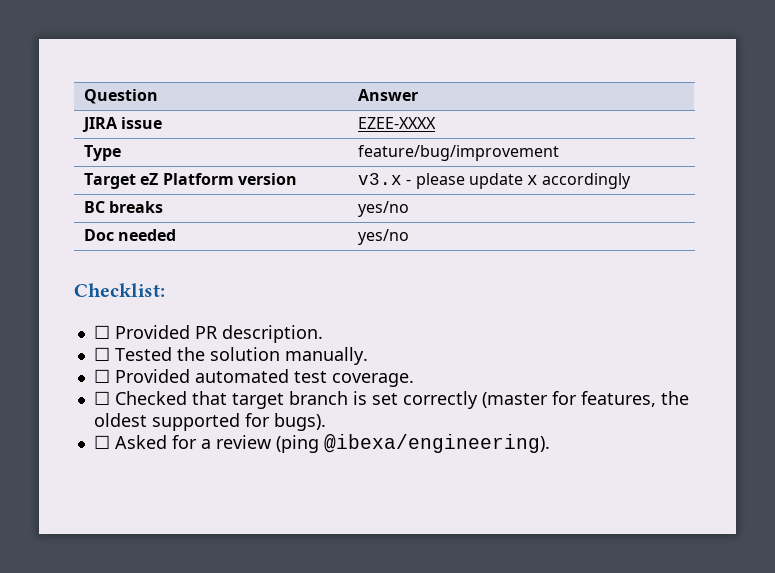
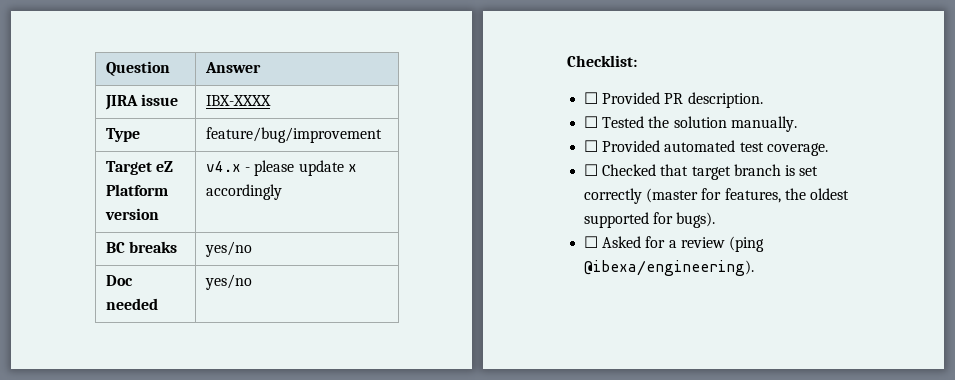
- JIRA issue | EZEE-XXXX
+ JIRA issue | IBX-XXXX
- Target eZ Platform version | v3.x - please update x accordingly
+ Target eZ Platform version | v4.x - please update x accordingly

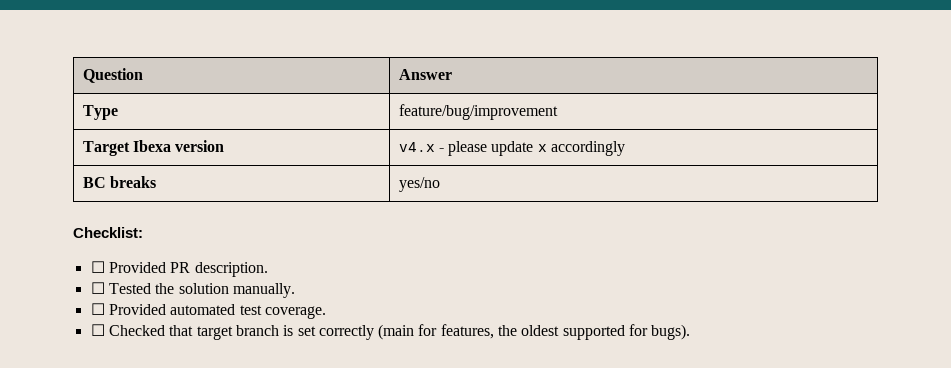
- JIRA issue | IBX-XXXX
- Target eZ Platform version | v4.x - please update x accordingly
+ Target Ibexa version | v4.x - please update x accordingly
- Doc needed | yes/no
- ☐ Checked that target branch is set correctly (master for features, the oldest supported for bugs).
+ ☐ Checked that target branch is set correctly (main for features, the oldest supported for bugs).
- ☐ Asked for a review (ping @ibexa/engineering).

